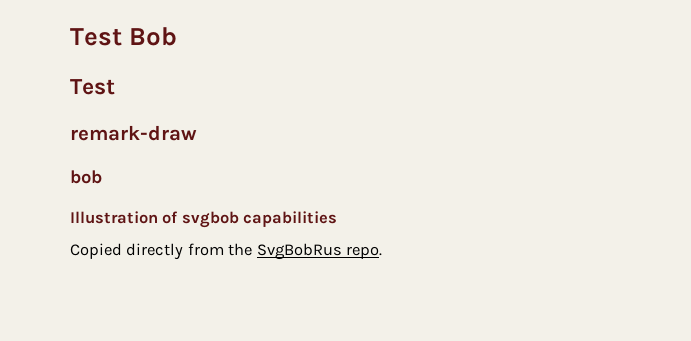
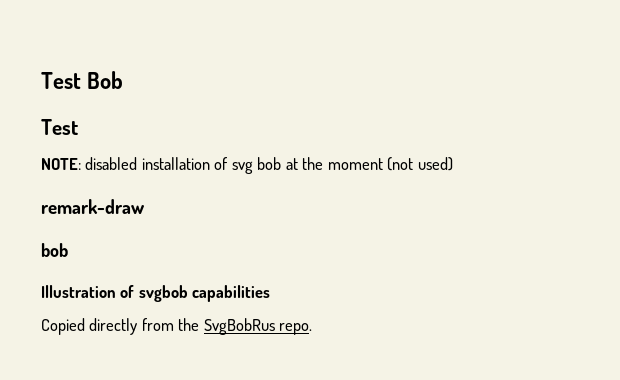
+ NOTE: disabled installation of svg bob at the moment (not used)

